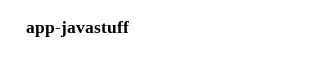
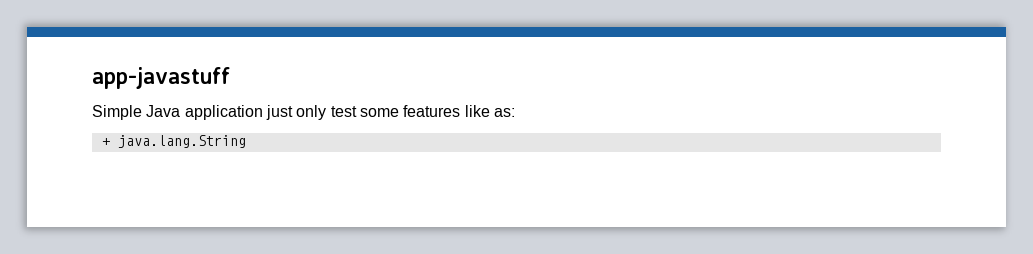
+ Simple Java application just only test some features like as:
+ + java.lang.String

